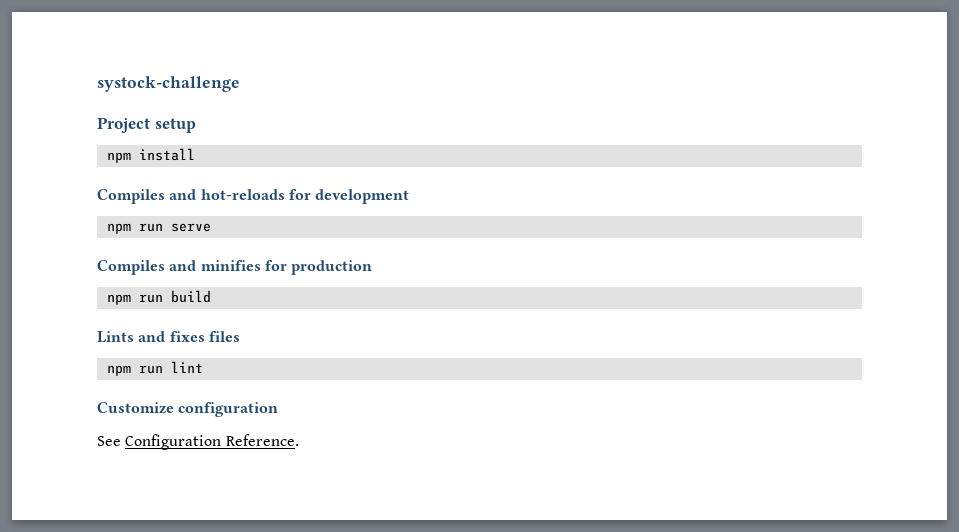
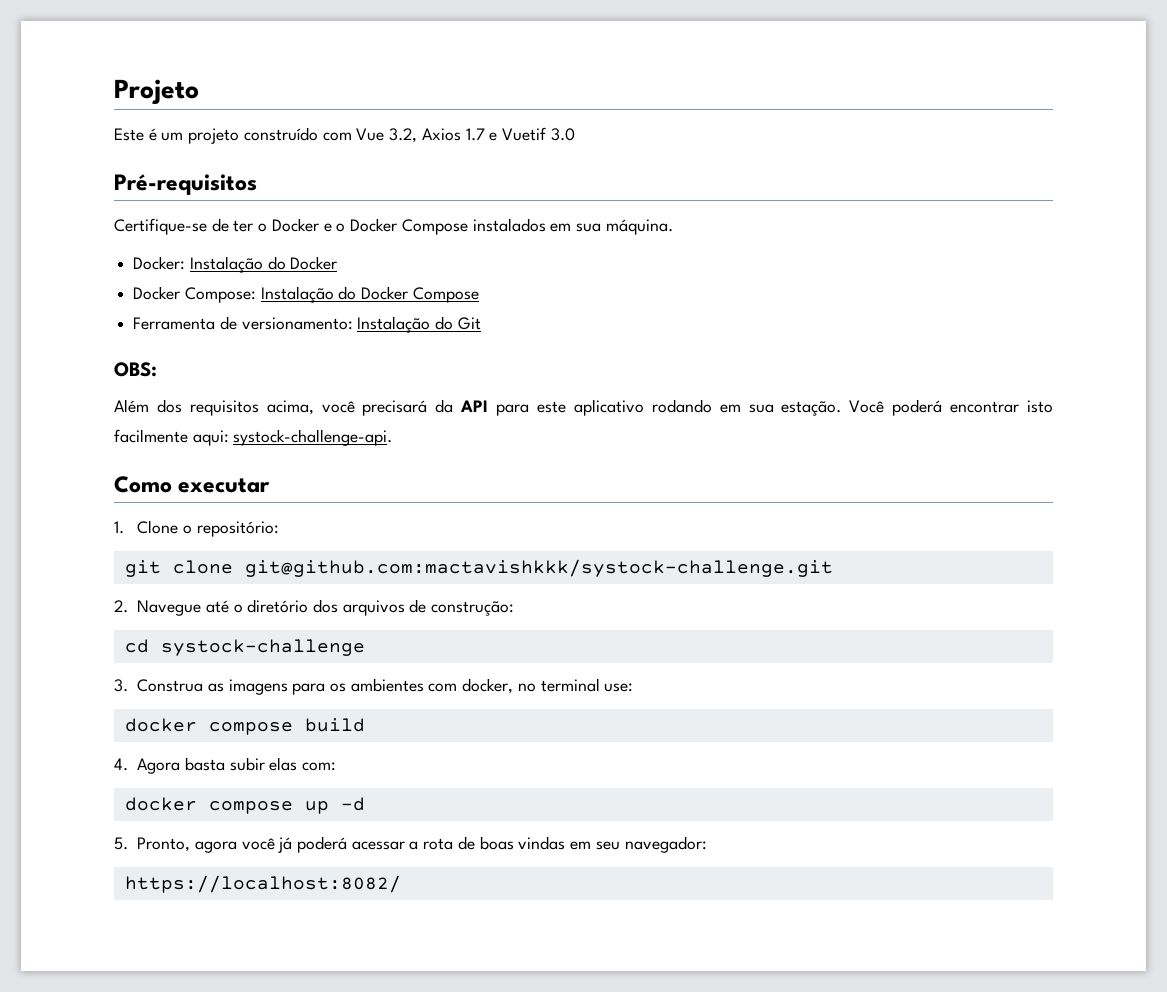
- systock-challenge
- Project setup
- npm install
- Compiles and hot-reloads for development
- npm run serve
- Compiles and minifies for production
- npm run build
- Lints and fixes files
- npm run lint
- Customize configuration
- See Configuration Reference.
+ Projeto
+ Este é um projeto construído com Vue 3.2, Axios 1.7 e Vuetif 3.0
+ Pré-requisitos
+ Certifique-se de ter o Docker e o Docker Compose instalados em sua máquina.
+ Docker: Instalação do Docker
+ Docker Compose: Instalação do Docker Compose
+ Ferramenta de versionamento: Instalação do Git
+ OBS:
+ Além dos requisitos acima, você precisará da API para este aplicativo rodando em sua estação. Você poderá encontrar isto facilmente aqui: systock-challenge-api.
+ Como executar
+ 1. Clone o repositório:
+ git clone git@github.com:mactavishkkk/systock-challenge.git
+ 2. Navegue até o diretório dos arquivos de construção:
+ cd systock-challenge
+ 3. Construa as imagens para os ambientes com docker, no terminal use:
+ docker compose build
+ 4. Agora basta subir elas com:
+ docker compose up -d
+ 5. Pronto, agora você já poderá acessar a rota de boas vindas em seu navegador:
+ https://localhost:8082/

